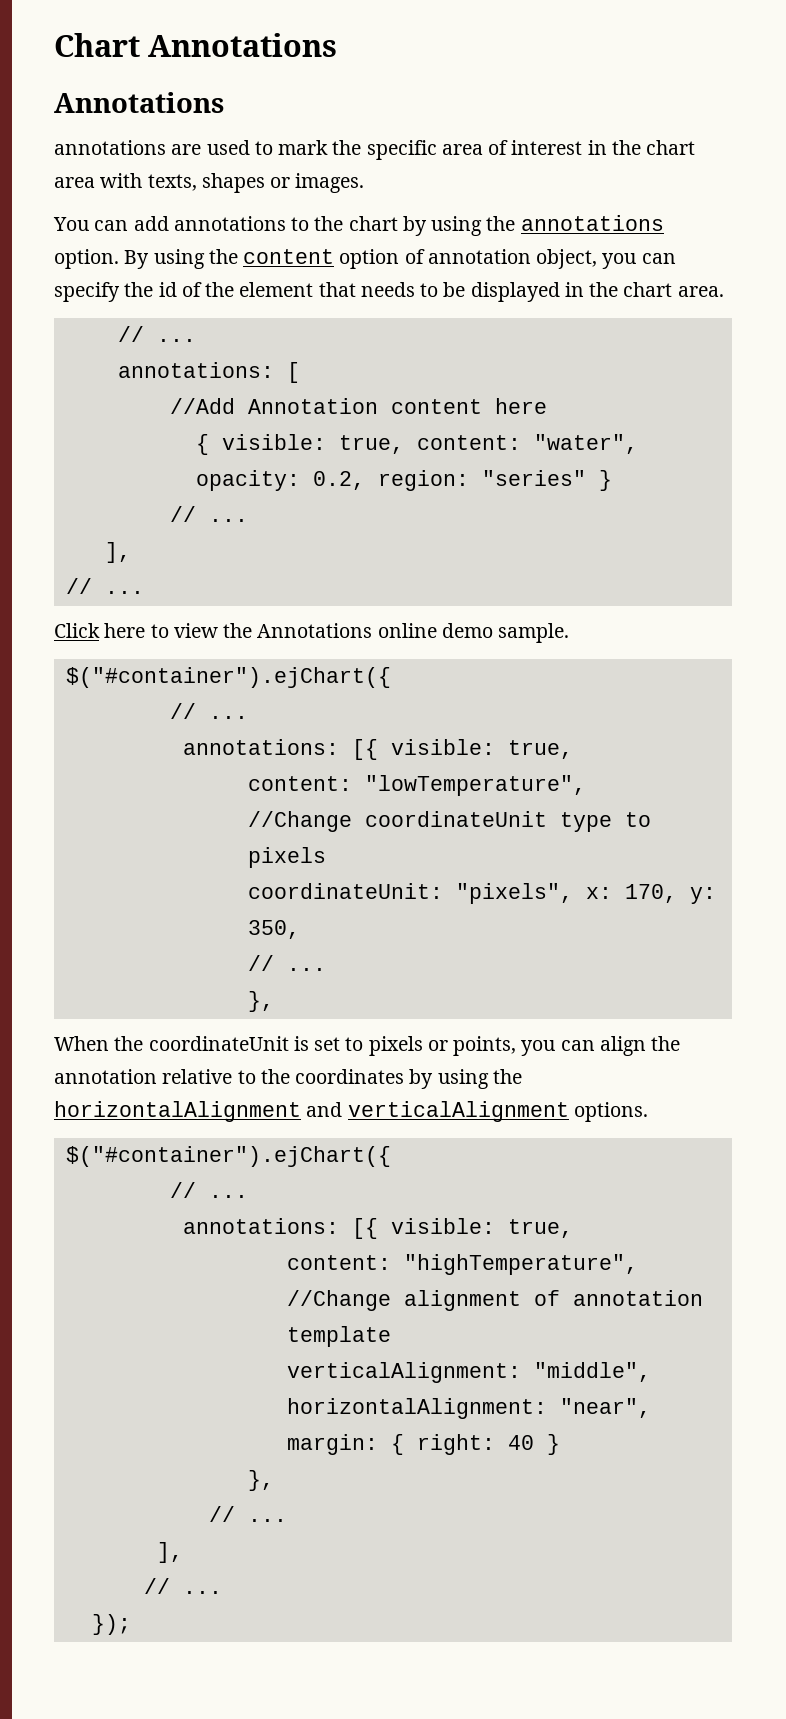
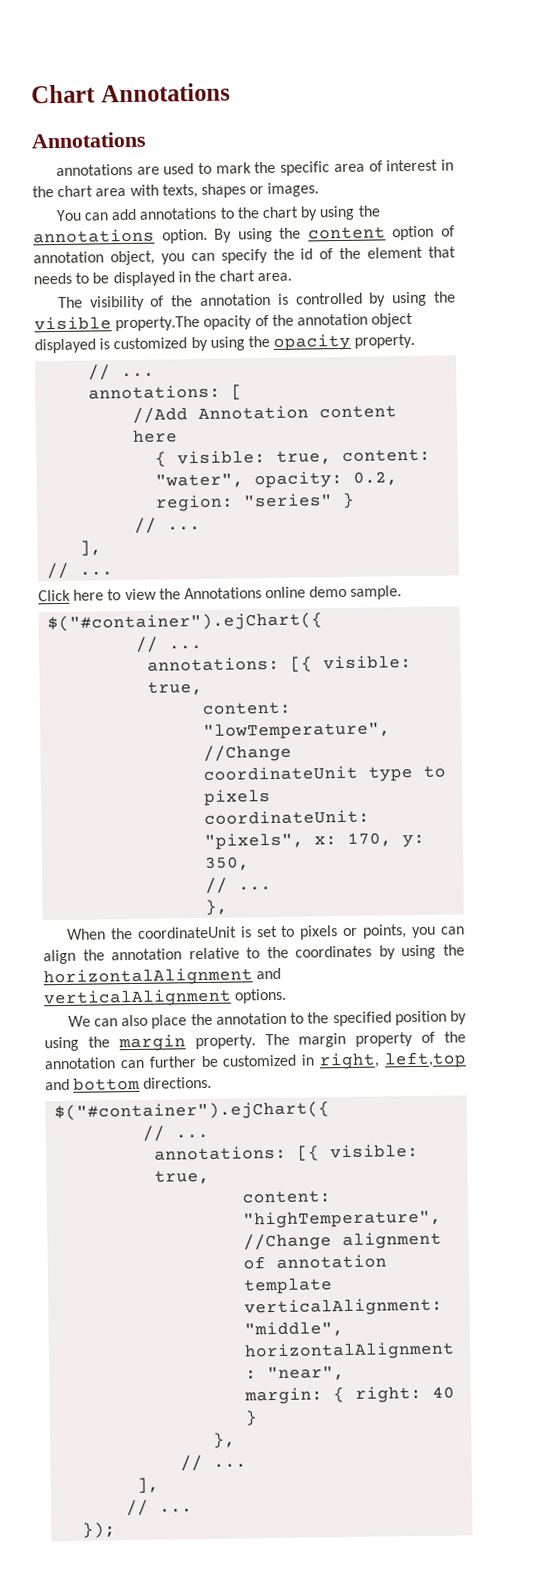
+ The visibility of the annotation is controlled by using the visible property.The opacity of the annotation object displayed is customized by using the opacity property.
+ We can also place the annotation to the specified position by using the margin property. The margin property of the annotation can further be customized in right, left,top and bottom directions.

